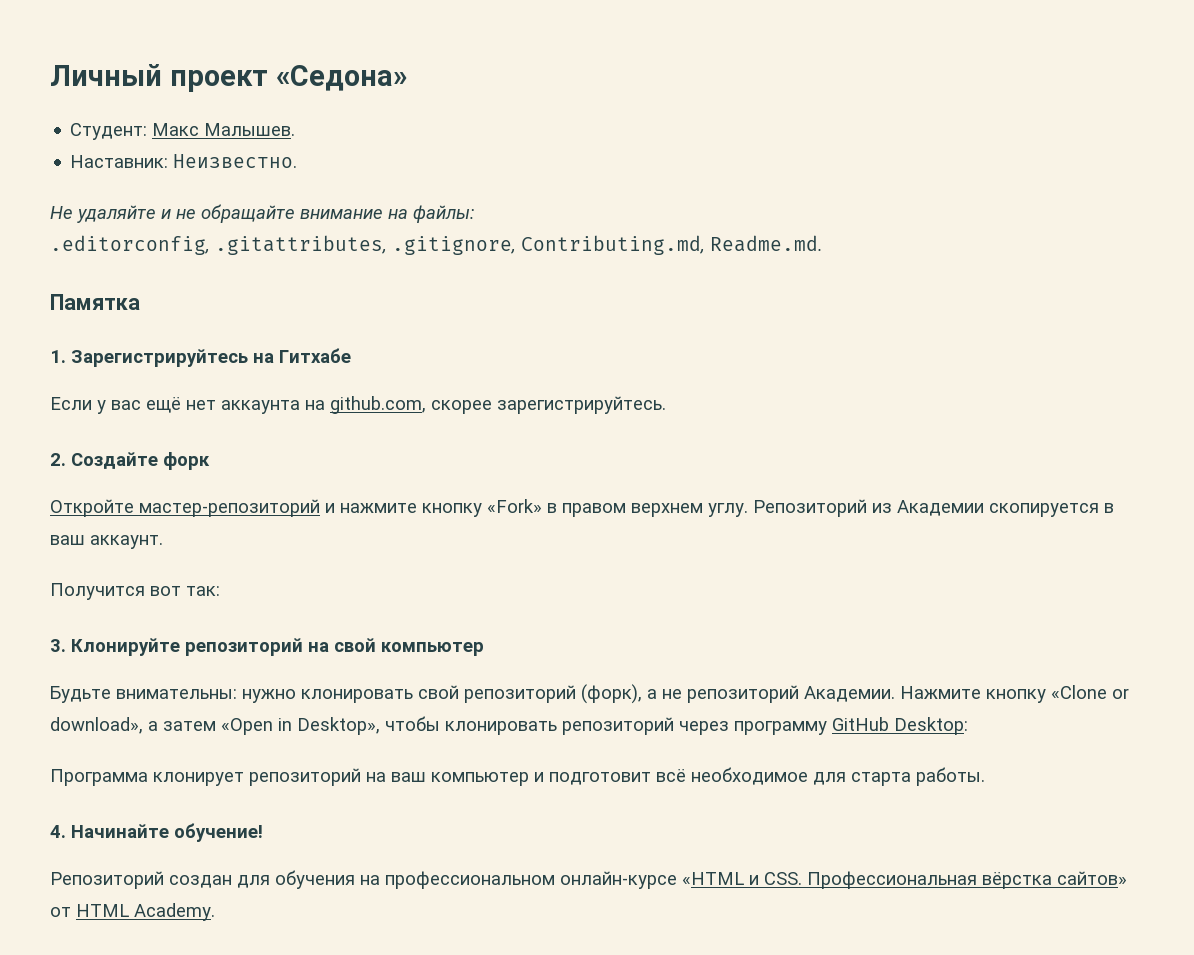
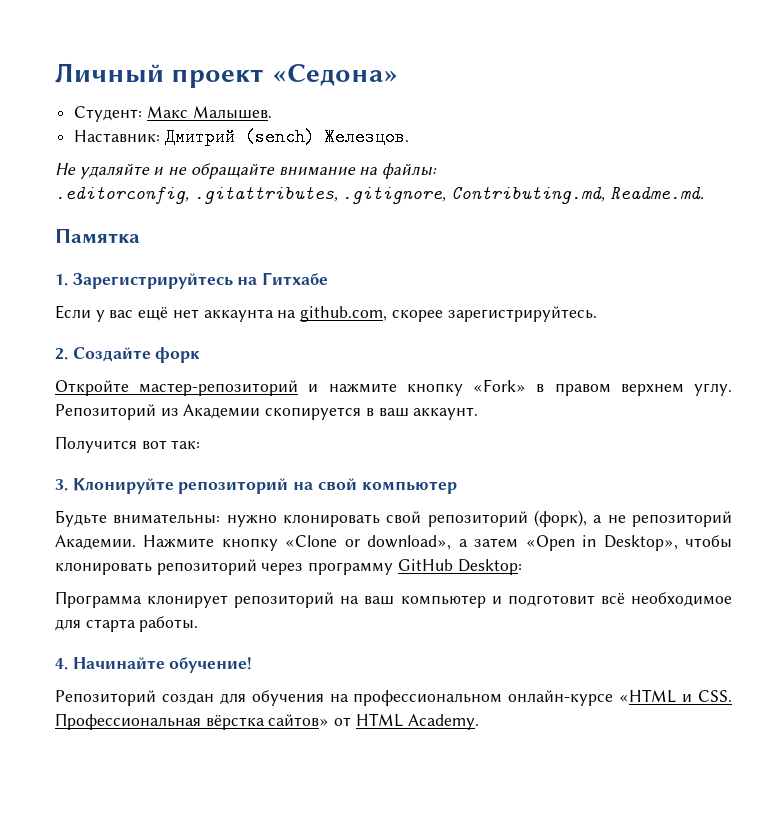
- Наставник: Неизвестно.
+ Наставник: Дмитрий (sench) Железцов.

